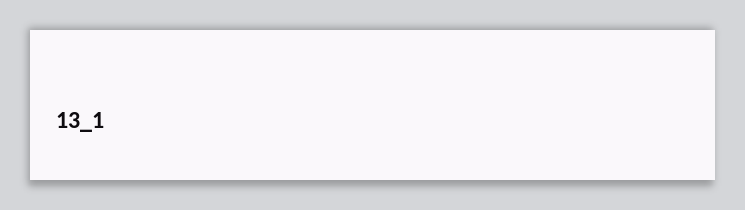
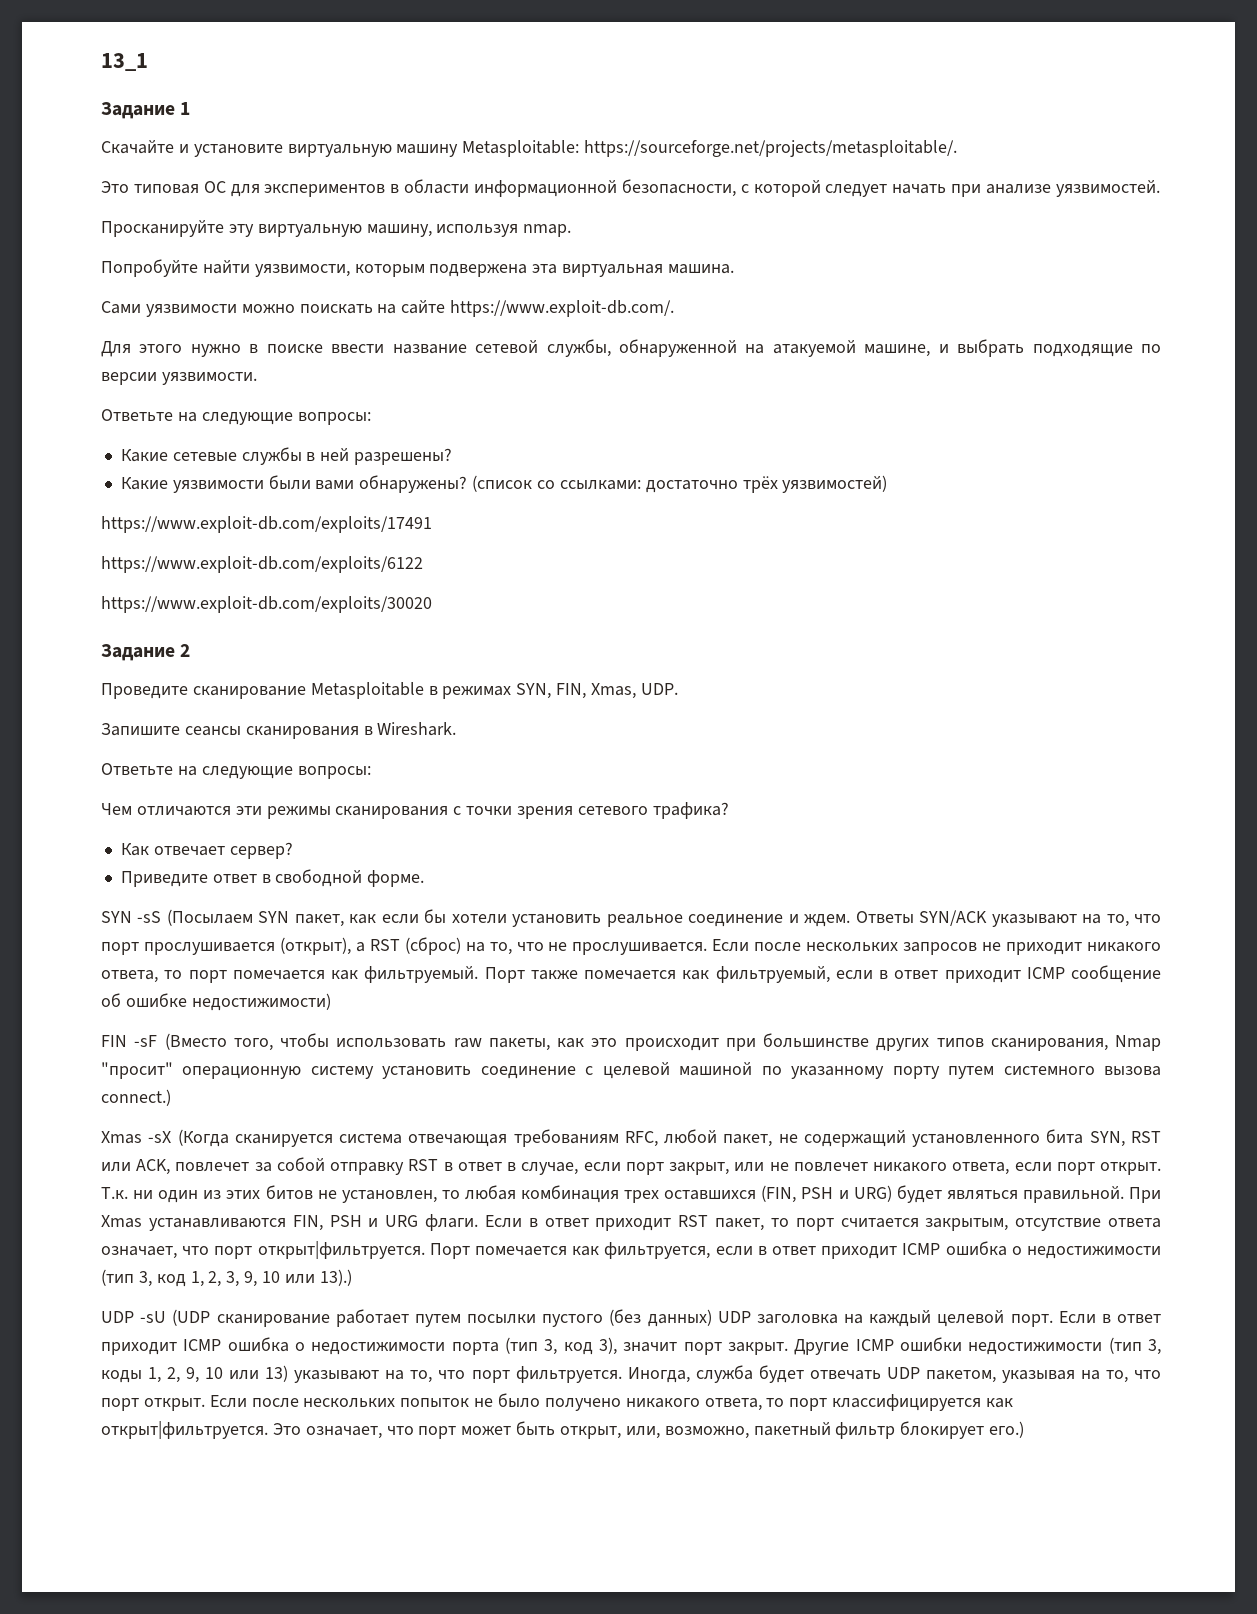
+ Задание 1
+ Скачайте и установите виртуальную машину Metasploitable: https://sourceforge.net/projects/metasploitable/.
+ Это типовая ОС для экспериментов в области информационной безопасности, с которой следует начать при анализе уязвимостей.
+ Просканируйте эту виртуальную машину, используя nmap.
+ Попробуйте найти уязвимости, которым подвержена эта виртуальная машина.
+ Сами уязвимости можно поискать на сайте https://www.exploit-db.com/.
+ Для этого нужно в поиске ввести название сетевой службы, обнаруженной на атакуемой машине, и выбрать подходящие по версии уязвимости.
+ Ответьте на следующие вопросы:
+ Какие сетевые службы в ней разрешены?
+ Какие уязвимости были вами обнаружены? (список со ссылками: достаточно трёх уязвимостей)
+ https://www.exploit-db.com/exploits/17491
+ https://www.exploit-db.com/exploits/6122
+ https://www.exploit-db.com/exploits/30020
+ Задание 2
+ Проведите сканирование Metasploitable в режимах SYN, FIN, Xmas, UDP.
+ Запишите сеансы сканирования в Wireshark.
+ Ответьте на следующие вопросы:
+ Чем отличаются эти режимы сканирования с точки зрения сетевого трафика?
+ Как отвечает сервер?
+ Приведите ответ в свободной форме.
+ SYN -sS (Посылаем SYN пакет, как если бы хотели установить реальное соединение и ждем. Ответы SYN/ACK указывают на то, что порт прослушивается (открыт), а RST (сброс) на то, что не прослушивается. Если после нескольких запросов не приходит никакого ответа, то порт помечается как фильтруемый. Порт также помечается как фильтруемый, если в ответ приходит ICMP сообщение об ошибке недостижимости)
+ FIN -sF (Вместо того, чтобы использовать raw пакеты, как это происходит при большинстве других типов сканирования, Nmap "просит" операционную систему установить соединение с целевой машиной по указанному порту путем системного вызова connect.)
+ Xmas -sX (Когда сканируется система отвечающая требованиям RFC, любой пакет, не содержащий установленного бита SYN, RST или ACK, повлечет за собой отправку RST в ответ в случае, если порт закрыт, или не повлечет никакого ответа, если порт открыт. Т.к. ни один из этих битов не установлен, то любая комбинация трех оставшихся (FIN, PSH и URG) будет являться правильной. При Xmas устанавливаются FIN, PSH и URG флаги. Если в ответ приходит RST пакет, то порт считается закрытым, отсутствие ответа означает, что порт открыт|фильтруется. Порт помечается как фильтруется, если в ответ приходит ICMP ошибка о недостижимости (тип 3, код 1, 2, 3, 9, 10 или 13).)
+ UDP -sU (UDP сканирование работает путем посылки пустого (без данных) UDP заголовка на каждый целевой порт. Если в ответ приходит ICMP ошибка о недостижимости порта (тип 3, код 3), значит порт закрыт. Другие ICMP ошибки недостижимости (тип 3, коды 1, 2, 9, 10 или 13) указывают на то, что порт фильтруется. Иногда, служба будет отвечать UDP пакетом, указывая на то, что порт открыт. Если после нескольких попыток не было получено никакого ответа, то порт классифицируется как открыт|фильтруется. Это означает, что порт может быть открыт, или, возможно, пакетный фильтр блокирует его.)

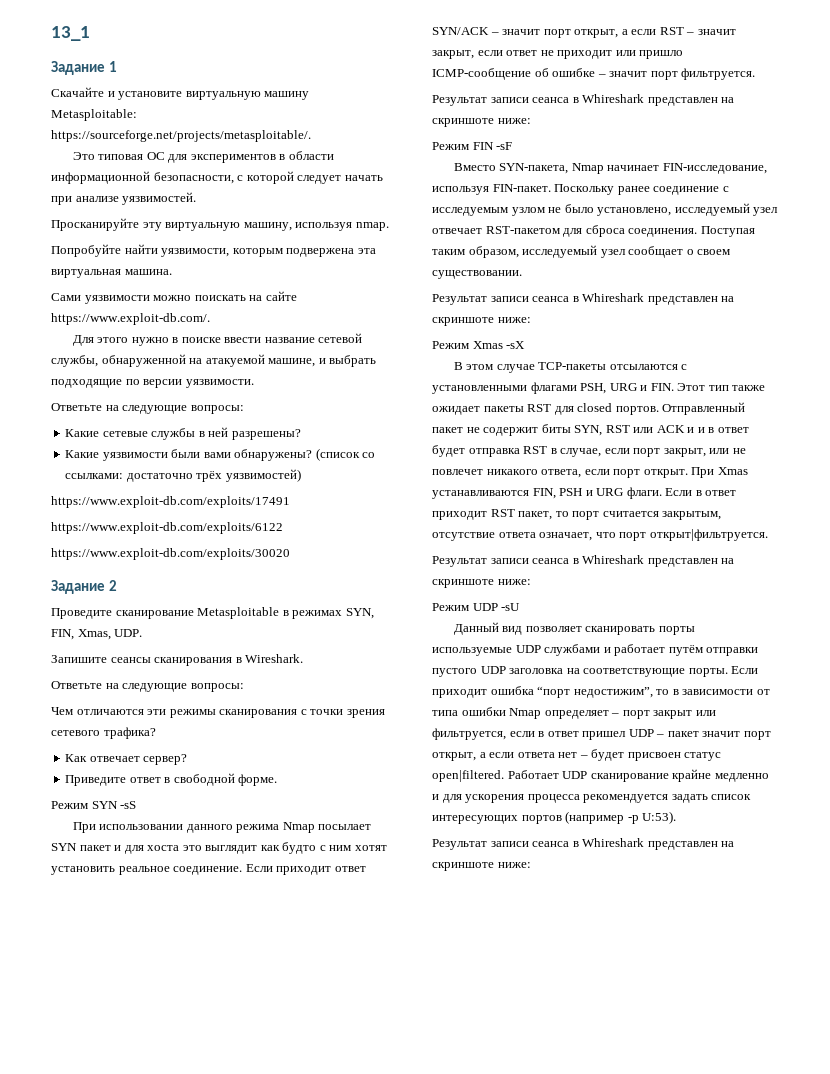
- SYN -sS (Посылаем SYN пакет, как если бы хотели установить реальное соединение и ждем. Ответы SYN/ACK указывают на то, что порт прослушивается (открыт), а RST (сброс) на то, что не прослушивается. Если после нескольких запросов не приходит никакого ответа, то порт помечается как фильтруемый. Порт также помечается как фильтруемый, если в ответ приходит ICMP сообщение об ошибке недостижимости)
- FIN -sF (Вместо того, чтобы использовать raw пакеты, как это происходит при большинстве других типов сканирования, Nmap "просит" операционную систему установить соединение с целевой машиной по указанному порту путем системного вызова connect.)
- Xmas -sX (Когда сканируется система отвечающая требованиям RFC, любой пакет, не содержащий установленного бита SYN, RST или ACK, повлечет за собой отправку RST в ответ в случае, если порт закрыт, или не повлечет никакого ответа, если порт открыт.
+ Режим SYN -sS
+ При использовании данного режима Nmap посылает SYN пакет и для хоста это выглядит как будто с ним хотят установить реальное соединение. Если приходит ответ SYN/ACK – значит порт открыт, а если RST – значит закрыт, если ответ не приходит или пришло ICMP-сообщение об ошибке – значит порт фильтруется.
+ Результат записи сеанса в Whireshark представлен на скриншоте ниже:
+ Режим FIN -sF
+ Вместо SYN-пакета, Nmap начинает FIN-исследование, используя FIN-пакет. Поскольку ранее соединение с исследуемым узлом не было установлено, исследуемый узел отвечает RST-пакетом для сброса соединения. Поступая таким образом, исследуемый узел сообщает о своем существовании.
+ Результат записи сеанса в Whireshark представлен на скриншоте ниже:
+ Режим Xmas -sX
+ В этом случае TCP-пакеты отсылаются с установленными флагами PSH, URG и FIN. Этот тип также ожидает пакеты RST для closed портов. Отправленный пакет не содержит биты SYN, RST или ACK и и в ответ будет отправка RST в случае, если порт закрыт, или не повлечет никакого ответа, если порт открыт.
- Т.к. ни один из этих битов не установлен, то любая комбинация трех оставшихся (FIN, PSH и URG) будет являться правильной.
- Если в ответ приходит RST пакет, то порт считается закрытым, отсутствие ответа означает, что порт открыт|фильтруется. Порт помечается как фильтруется, если в ответ приходит ICMP ошибка о недостижимости (тип 3, код 1, 2, 3, 9, 10 или 13).)
- UDP -sU (UDP сканирование работает путем посылки пустого (без данных) UDP заголовка на каждый целевой порт. Если в ответ приходит ICMP ошибка о недостижимости порта (тип 3, код 3), значит порт закрыт. Другие ICMP ошибки недостижимости (тип 3, коды 1, 2, 9, 10 или 13) указывают на то, что порт фильтруется. Иногда, служба будет отвечать UDP пакетом, указывая на то, что порт открыт. Если после нескольких попыток не было получено никакого ответа, то порт классифицируется как открыт|фильтруется. Это означает, что порт может быть открыт, или, возможно, пакетный фильтр блокирует его.)
+ Если в ответ приходит RST пакет, то порт считается закрытым, отсутствие ответа означает, что порт открыт|фильтруется.
+ Результат записи сеанса в Whireshark представлен на скриншоте ниже:
+ Режим UDP -sU
+ Данный вид позволяет сканировать порты используемые UDP службами и работает путём отправки пустого UDP заголовка на соответствующие порты. Если приходит ошибка “порт недостижим”, то в зависимости от типа ошибки Nmap определяет – порт закрыт или фильтруется, если в ответ пришел UDP – пакет значит порт открыт, а если ответа нет – будет присвоен статус open|filtered. Работает UDP сканирование крайне медленно и для ускорения процесса рекомендуется задать список интересующих портов (например -p U:53).
+ Результат записи сеанса в Whireshark представлен на скриншоте ниже:

